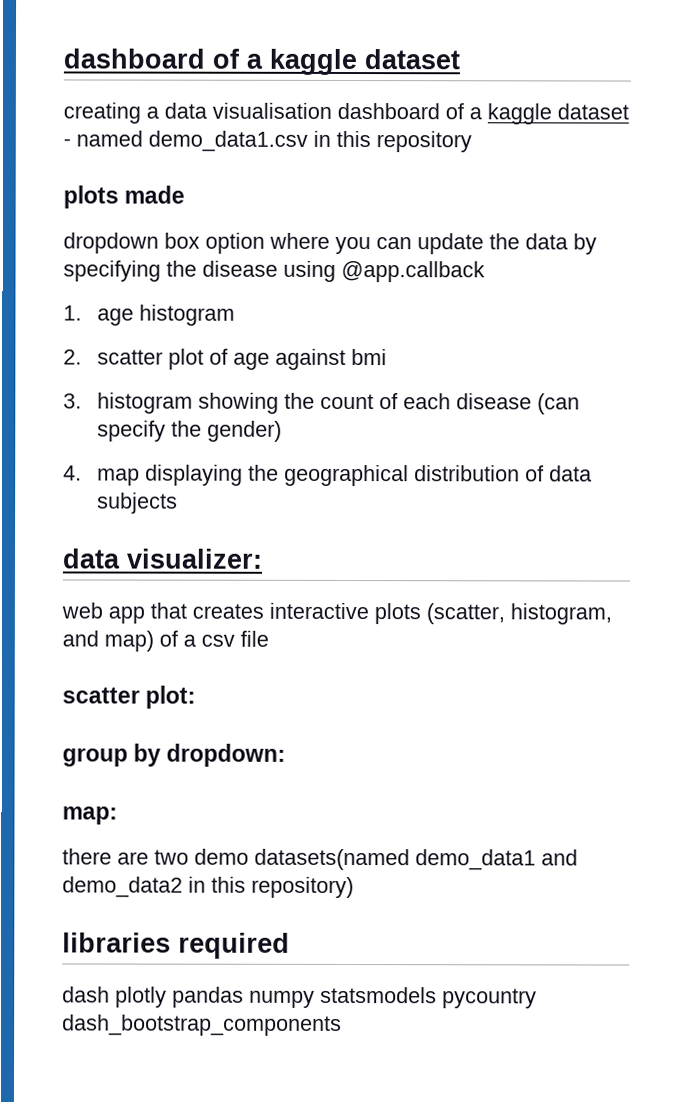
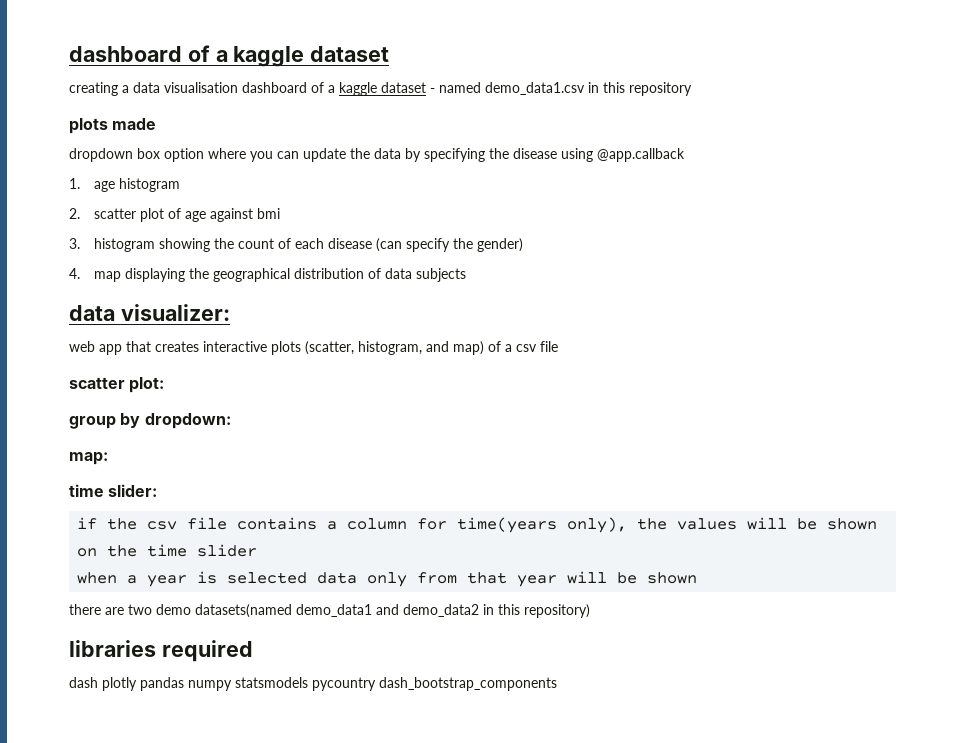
+ time slider:
+ if the csv file contains a column for time(years only), the values will be shown on the time slider
+ when a year is selected data only from that year will be shown

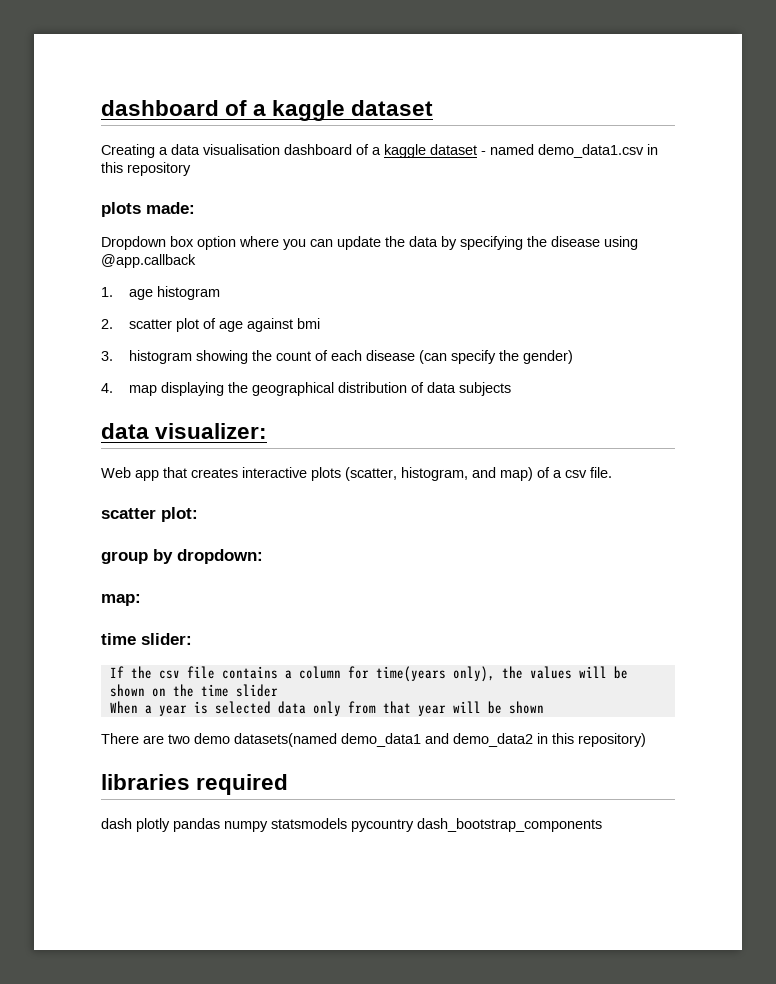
- creating a data visualisation dashboard of a kaggle dataset - named demo_data1.csv in this repository
+ Creating a data visualisation dashboard of a kaggle dataset - named demo_data1.csv in this repository
- plots made
- dropdown box option where you can update the data by specifying the disease using @app.callback
+ plots made:
+ Dropdown box option where you can update the data by specifying the disease using @app.callback
- web app that creates interactive plots (scatter, histogram, and map) of a csv file
+ Web app that creates interactive plots (scatter, histogram, and map) of a csv file.
- if the csv file contains a column for time(years only), the values will be shown on the time slider
+ If the csv file contains a column for time(years only), the values will be shown on the time slider
- when a year is selected data only from that year will be shown
+ When a year is selected data only from that year will be shown
- there are two demo datasets(named demo_data1 and demo_data2 in this repository)
+ There are two demo datasets(named demo_data1 and demo_data2 in this repository)

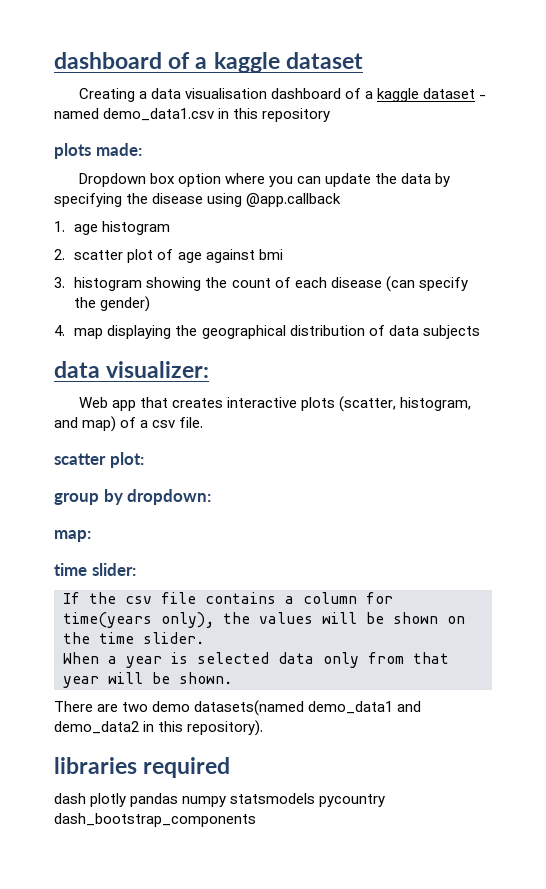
- If the csv file contains a column for time(years only), the values will be shown on the time slider
+ If the csv file contains a column for time(years only), the values will be shown on the time slider.
- When a year is selected data only from that year will be shown
+ When a year is selected data only from that year will be shown.
- There are two demo datasets(named demo_data1 and demo_data2 in this repository)
+ There are two demo datasets(named demo_data1 and demo_data2 in this repository).

